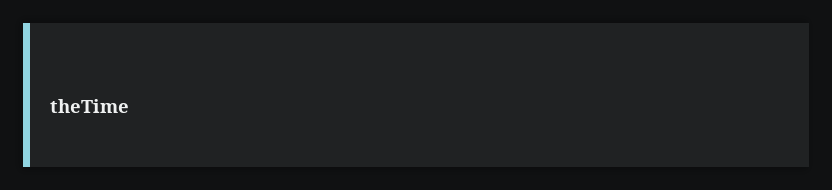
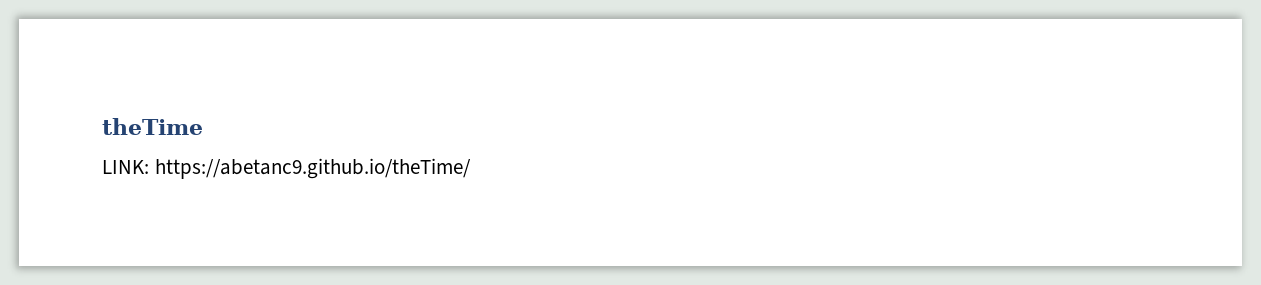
+ LINK: https://abetanc9.github.io/theTime/

